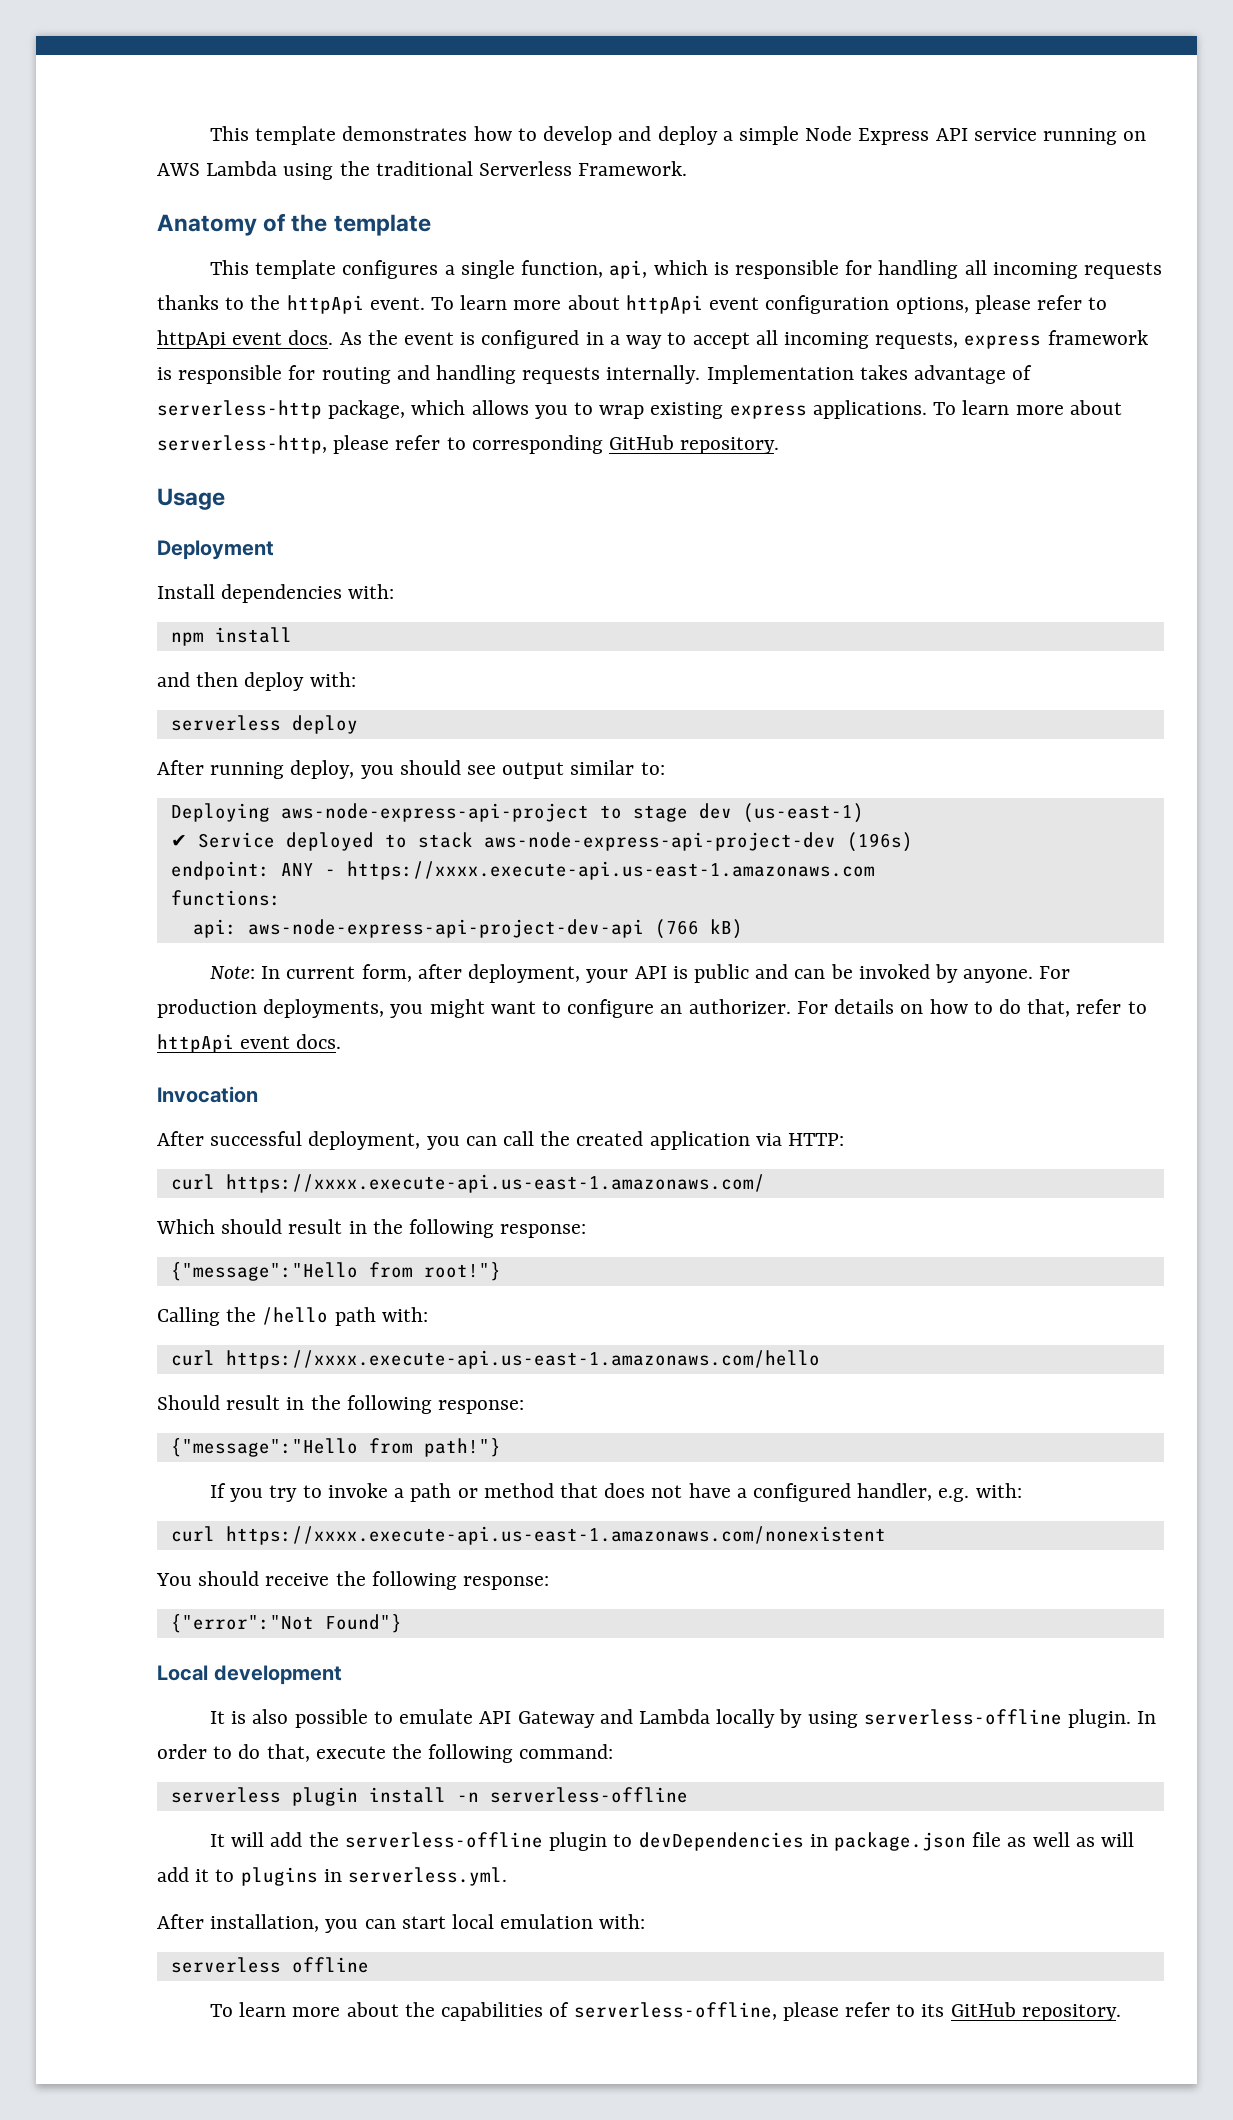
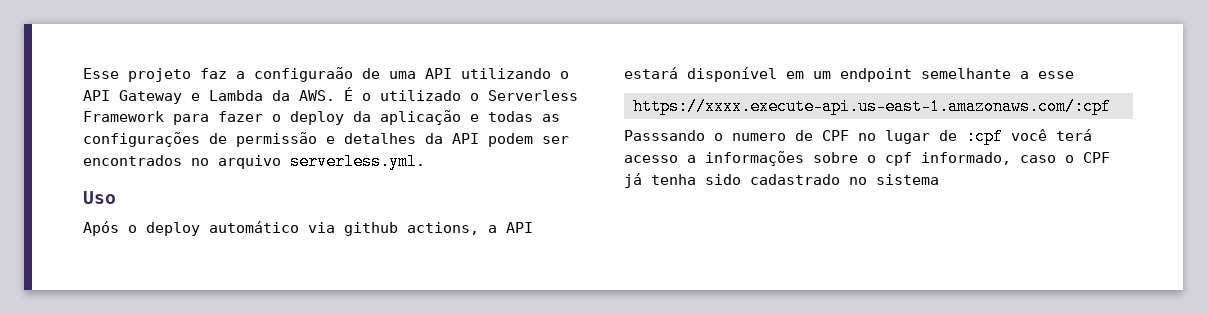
- This template demonstrates how to develop and deploy a simple Node Express API service running on AWS Lambda using the traditional Serverless Framework.
- Anatomy of the template
- This template configures a single function, api, which is responsible for handling all incoming requests thanks to the httpApi event. To learn more about httpApi event configuration options, please refer to httpApi event docs. As the event is configured in a way to accept all incoming requests, express framework is responsible for routing and handling requests internally. Implementation takes advantage of serverless-http package, which allows you to wrap existing express applications. To learn more about serverless-http, please refer to corresponding GitHub repository.
- Usage
- Deployment
- Install dependencies with:
- npm install
- and then deploy with:
- serverless deploy
- After running deploy, you should see output similar to:
- Deploying aws-node-express-api-project to stage dev (us-east-1)
- ✔ Service deployed to stack aws-node-express-api-project-dev (196s)
- endpoint: ANY - https://xxxx.execute-api.us-east-1.amazonaws.com
- functions:
- api: aws-node-express-api-project-dev-api (766 kB)
- Note: In current form, after deployment, your API is public and can be invoked by anyone. For production deployments, you might want to configure an authorizer. For details on how to do that, refer to httpApi event docs.
- Invocation
- After successful deployment, you can call the created application via HTTP:
- curl https://xxxx.execute-api.us-east-1.amazonaws.com/
- Which should result in the following response:
- {"message":"Hello from root!"}
- Calling the /hello path with:
- curl https://xxxx.execute-api.us-east-1.amazonaws.com/hello
- Should result in the following response:
- {"message":"Hello from path!"}
- If you try to invoke a path or method that does not have a configured handler, e.g. with:
- curl https://xxxx.execute-api.us-east-1.amazonaws.com/nonexistent
- You should receive the following response:
- {"error":"Not Found"}
- Local development
- It is also possible to emulate API Gateway and Lambda locally by using serverless-offline plugin. In order to do that, execute the following command:
- serverless plugin install -n serverless-offline
- It will add the serverless-offline plugin to devDependencies in package.json file as well as will add it to plugins in serverless.yml.
- After installation, you can start local emulation with:
- serverless offline
- To learn more about the capabilities of serverless-offline, please refer to its GitHub repository.
+ Esse projeto faz a configuraão de uma API utilizando o API Gateway e Lambda da AWS. É o utilizado o Serverless Framework para fazer o deploy da aplicação e todas as configurações de permissão e detalhes da API podem ser encontrados no arquivo serverless.yml.
+ Uso
+ Após o deploy automático via github actions, a API estará disponível em um endpoint semelhante a esse
+ https://xxxx.execute-api.us-east-1.amazonaws.com/:cpf
+ Passsando o numero de CPF no lugar de :cpf você terá acesso a informações sobre o cpf informado, caso o CPF já tenha sido cadastrado no sistema

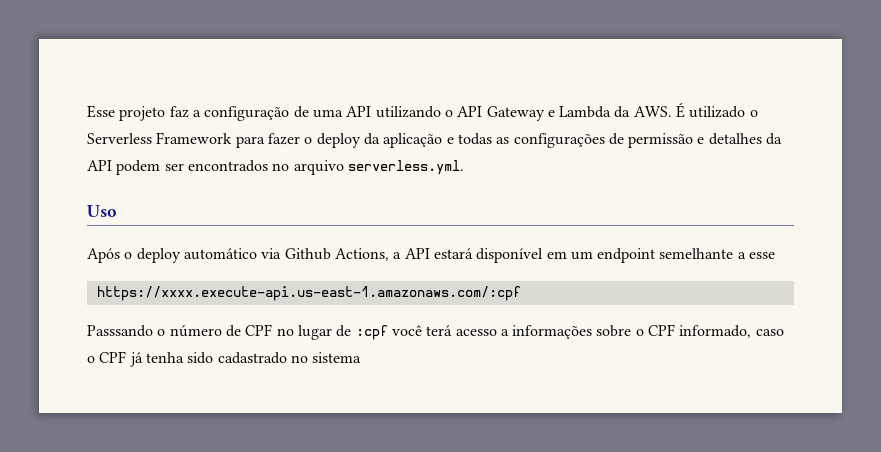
- Esse projeto faz a configuraão de uma API utilizando o API Gateway e Lambda da AWS. É o utilizado o Serverless Framework para fazer o deploy da aplicação e todas as configurações de permissão e detalhes da API podem ser encontrados no arquivo serverless.yml.
+ Esse projeto faz a configuração de uma API utilizando o API Gateway e Lambda da AWS. É utilizado o Serverless Framework para fazer o deploy da aplicação e todas as configurações de permissão e detalhes da API podem ser encontrados no arquivo serverless.yml.
- Após o deploy automático via github actions, a API estará disponível em um endpoint semelhante a esse
+ Após o deploy automático via Github Actions, a API estará disponível em um endpoint semelhante a esse
- Passsando o numero de CPF no lugar de :cpf você terá acesso a informações sobre o cpf informado, caso o CPF já tenha sido cadastrado no sistema
+ Passsando o número de CPF no lugar de :cpf você terá acesso a informações sobre o CPF informado, caso o CPF já tenha sido cadastrado no sistema

